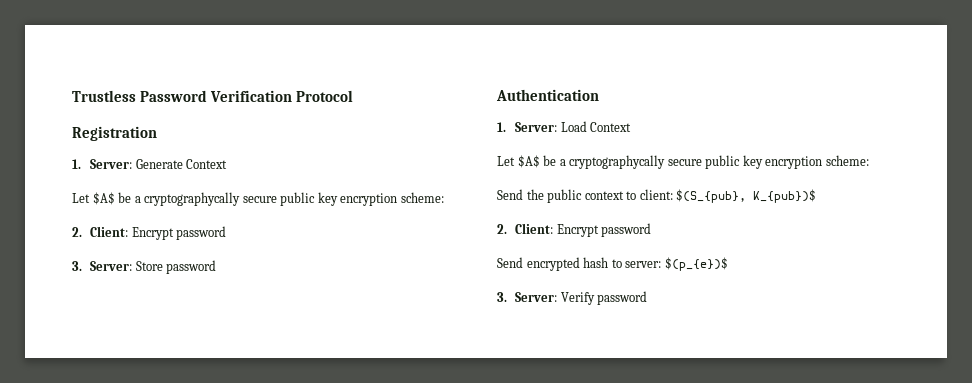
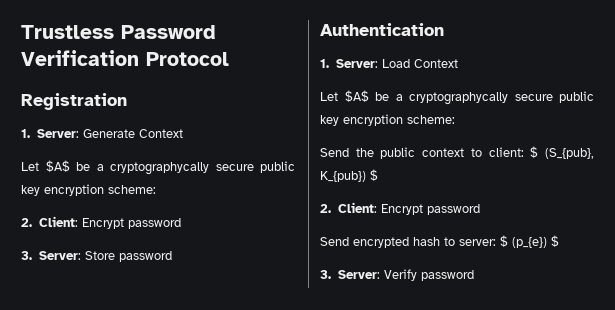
- Send the public context to client: $(S_{pub}, K_{pub})$
+ Send the public context to client: $ (S_{pub}, K_{pub}) $
- Send encrypted hash to server: $(p_{e})$
+ Send encrypted hash to server: $ (p_{e}) $

